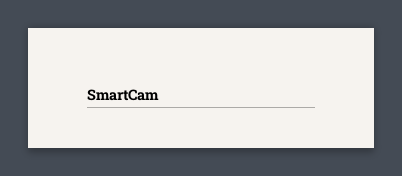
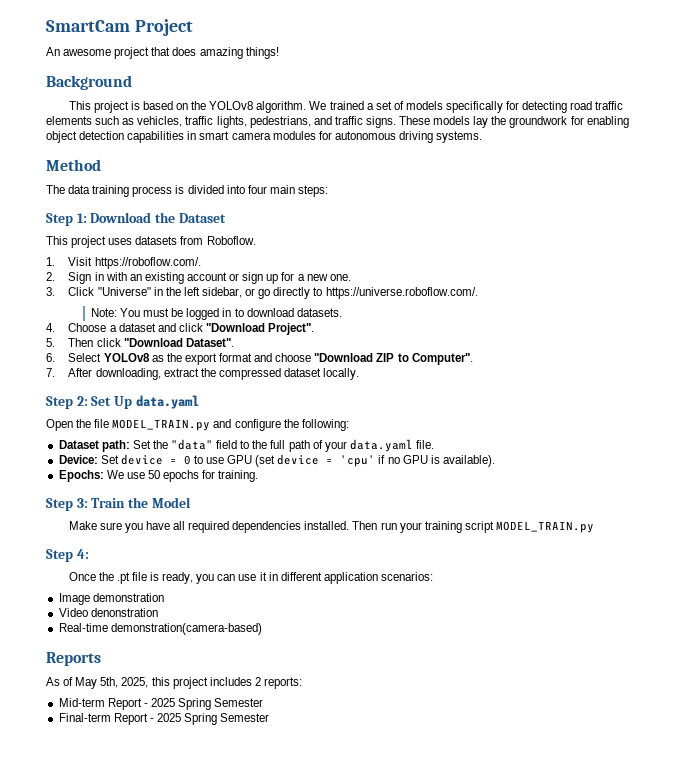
- SmartCam
+ SmartCam Project
+ An awesome project that does amazing things!
+ Background
+ This project is based on the YOLOv8 algorithm. We trained a set of models specifically for detecting road traffic elements such as vehicles, traffic lights, pedestrians, and traffic signs. These models lay the groundwork for enabling object detection capabilities in smart camera modules for autonomous driving systems.
+ Method
+ The data training process is divided into four main steps:
+ Step 1: Download the Dataset
+ This project uses datasets from Roboflow.
+ 1. Visit https://roboflow.com/.
+ 2. Sign in with an existing account or sign up for a new one.
+ 3. Click "Universe" in the left sidebar, or go directly to https://universe.roboflow.com/.
+ Note: You must be logged in to download datasets.
+ 4. Choose a dataset and click "Download Project".
+ 5. Then click "Download Dataset".
+ 6. Select YOLOv8 as the export format and choose "Download ZIP to Computer".
+ 7. After downloading, extract the compressed dataset locally.
+ Step 2: Set Up data.yaml
+ Open the file MODEL_TRAIN.py and configure the following:
+ Dataset path: Set the "data" field to the full path of your data.yaml file.
+ Device: Set device = 0 to use GPU (set device = 'cpu' if no GPU is available).
+ Epochs: We use 50 epochs for training.
+ Step 3: Train the Model
+ Make sure you have all required dependencies installed. Then run your training script MODEL_TRAIN.py
+ Step 4:
+ Once the .pt file is ready, you can use it in different application scenarios:
+ Image demonstration
+ Video denonstration
+ Real-time demonstration(camera-based)
+ Reports
+ As of May 5th, 2025, this project includes 2 reports:
+ Mid-term Report - 2025 Spring Semester
+ Final-term Report - 2025 Spring Semester

